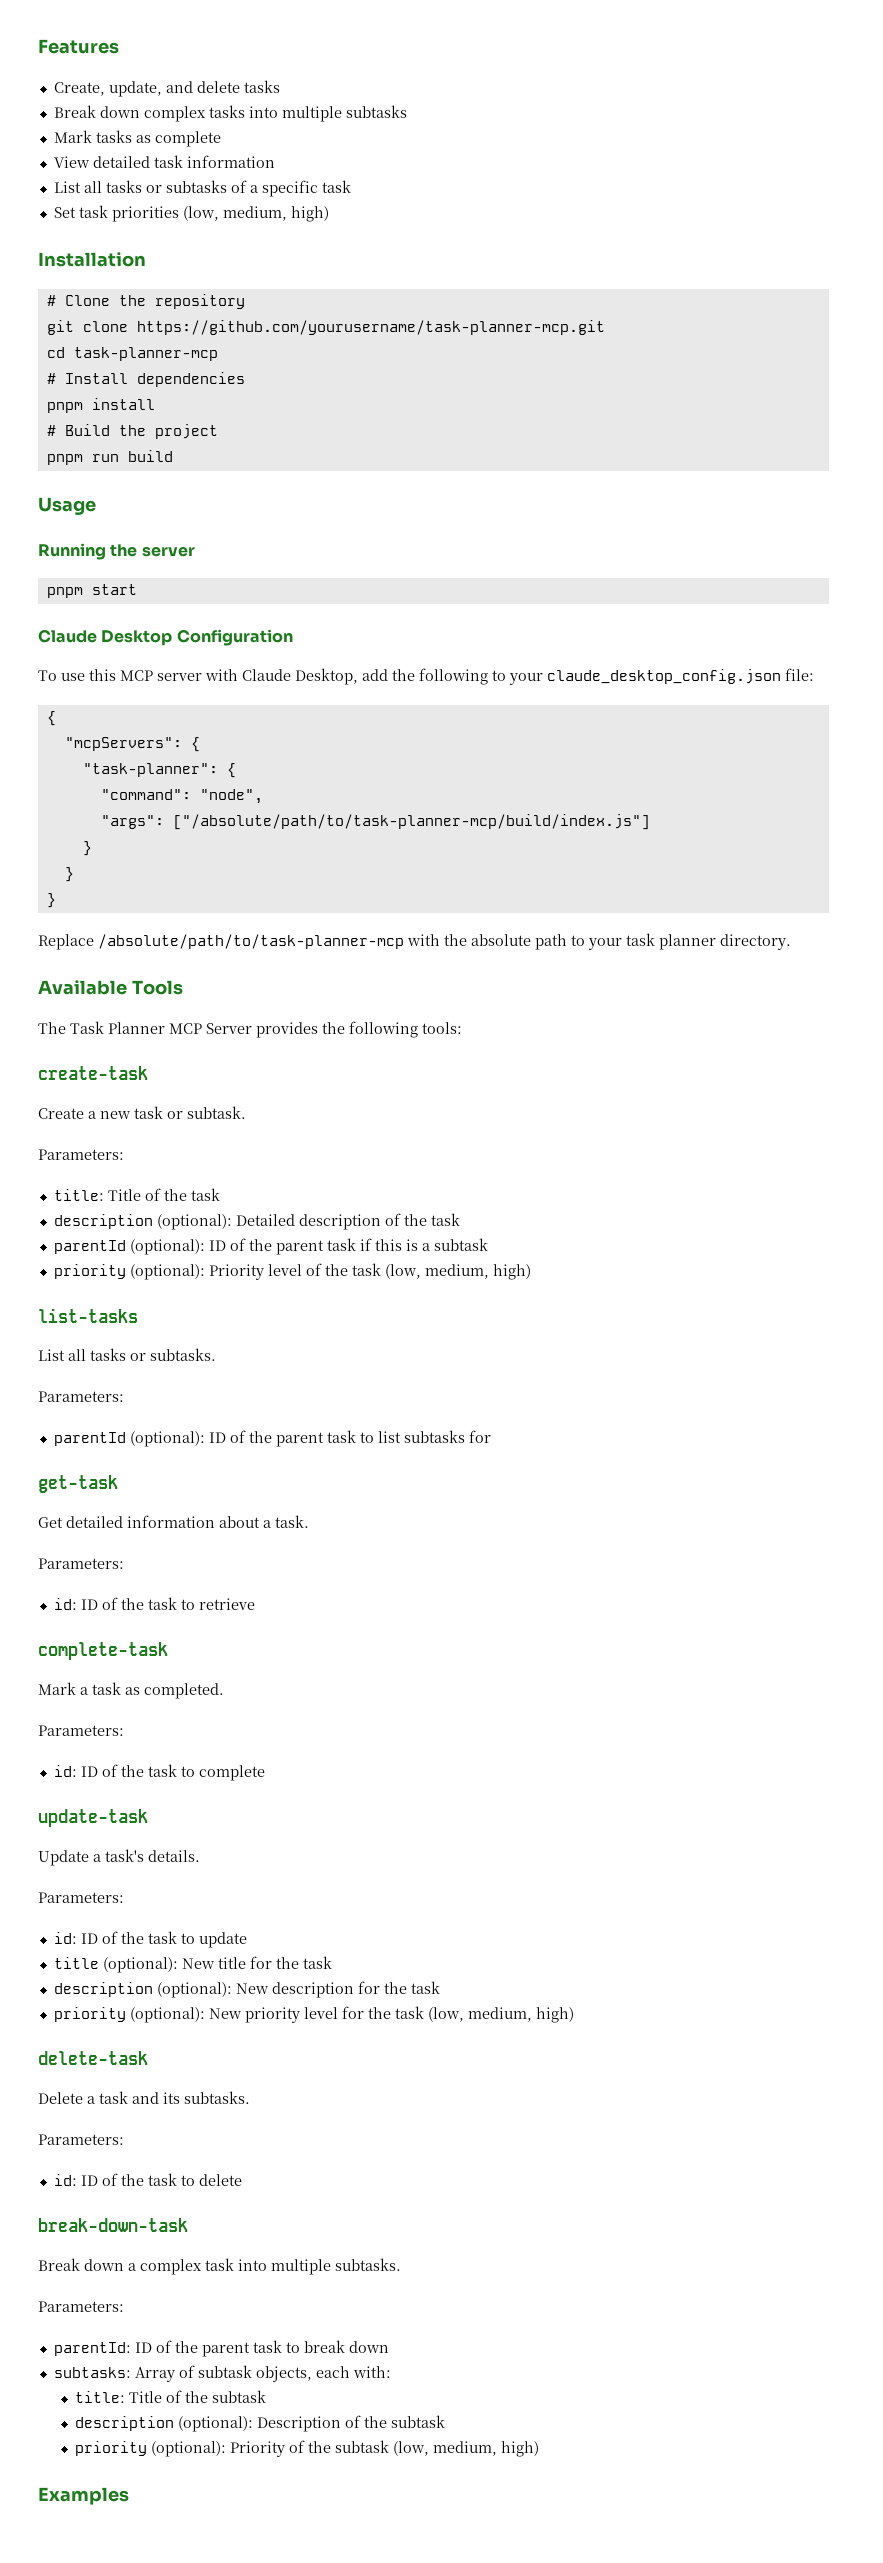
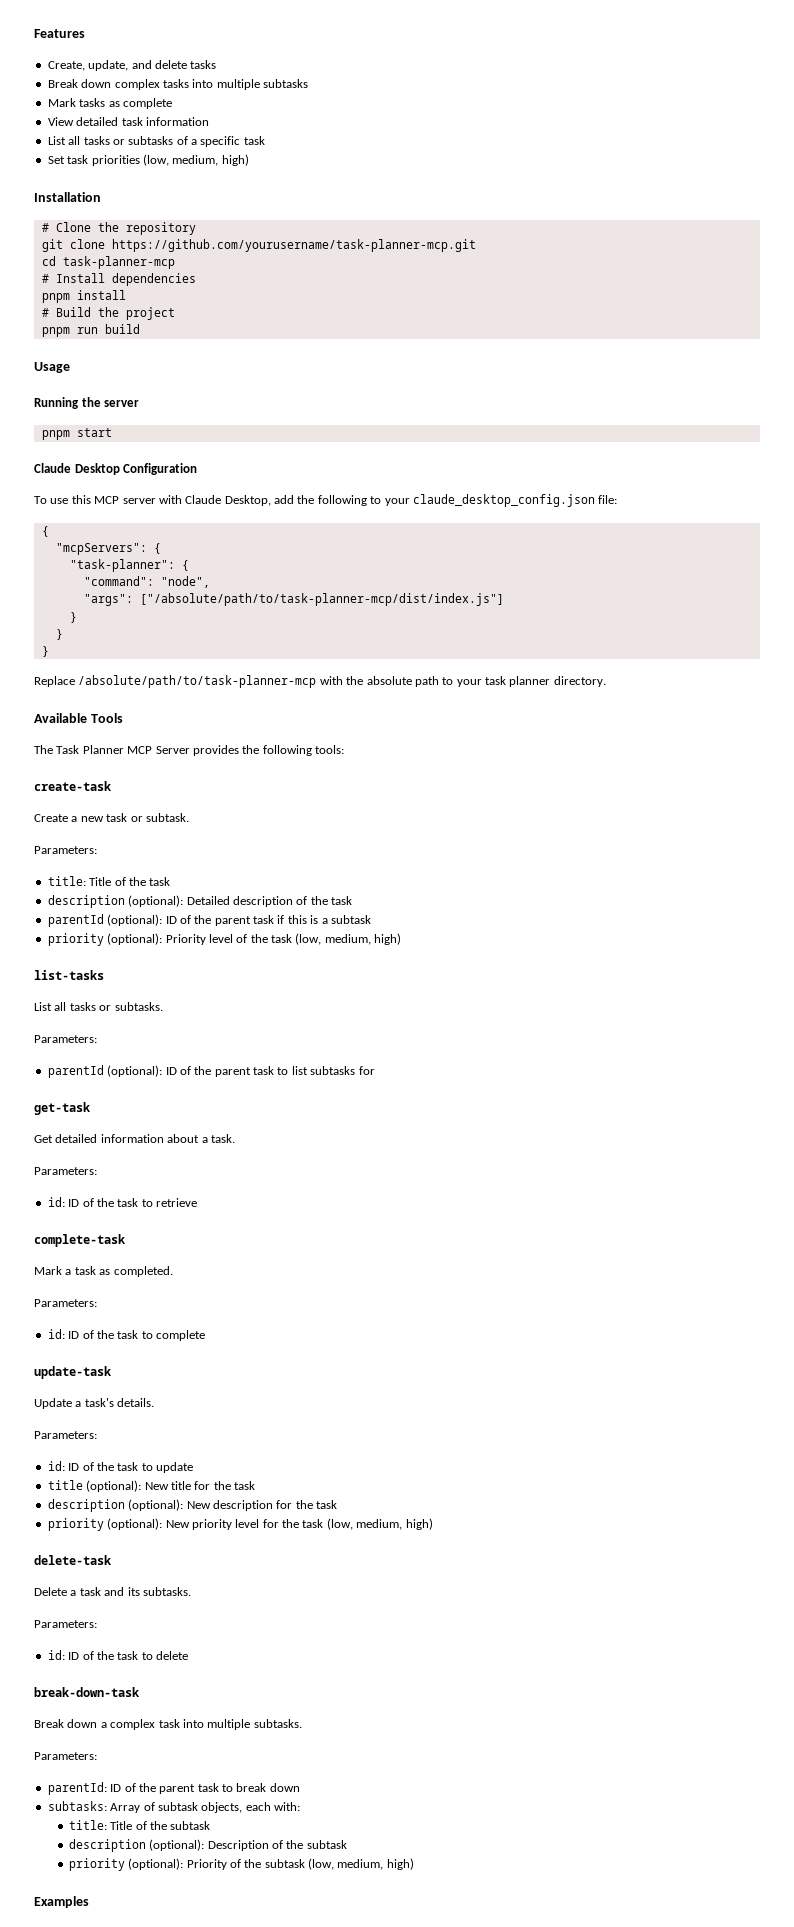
- "args": ["/absolute/path/to/task-planner-mcp/build/index.js"]
+ "args": ["/absolute/path/to/task-planner-mcp/dist/index.js"]

